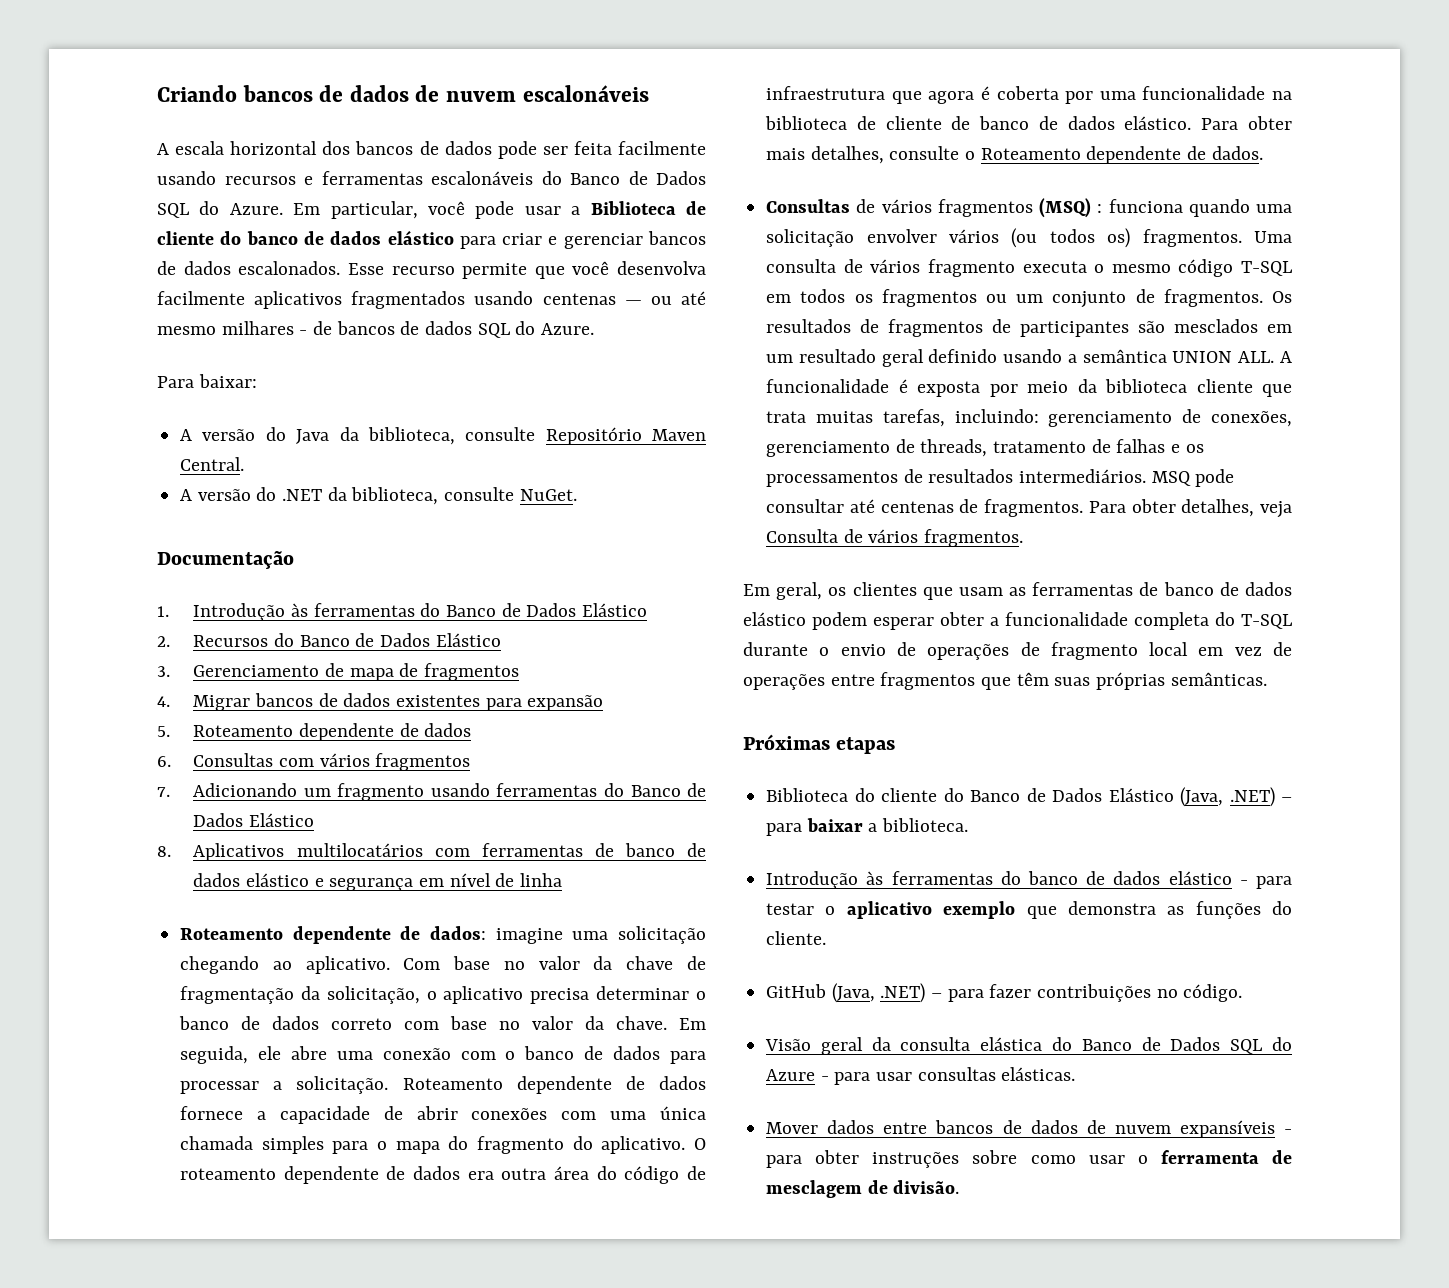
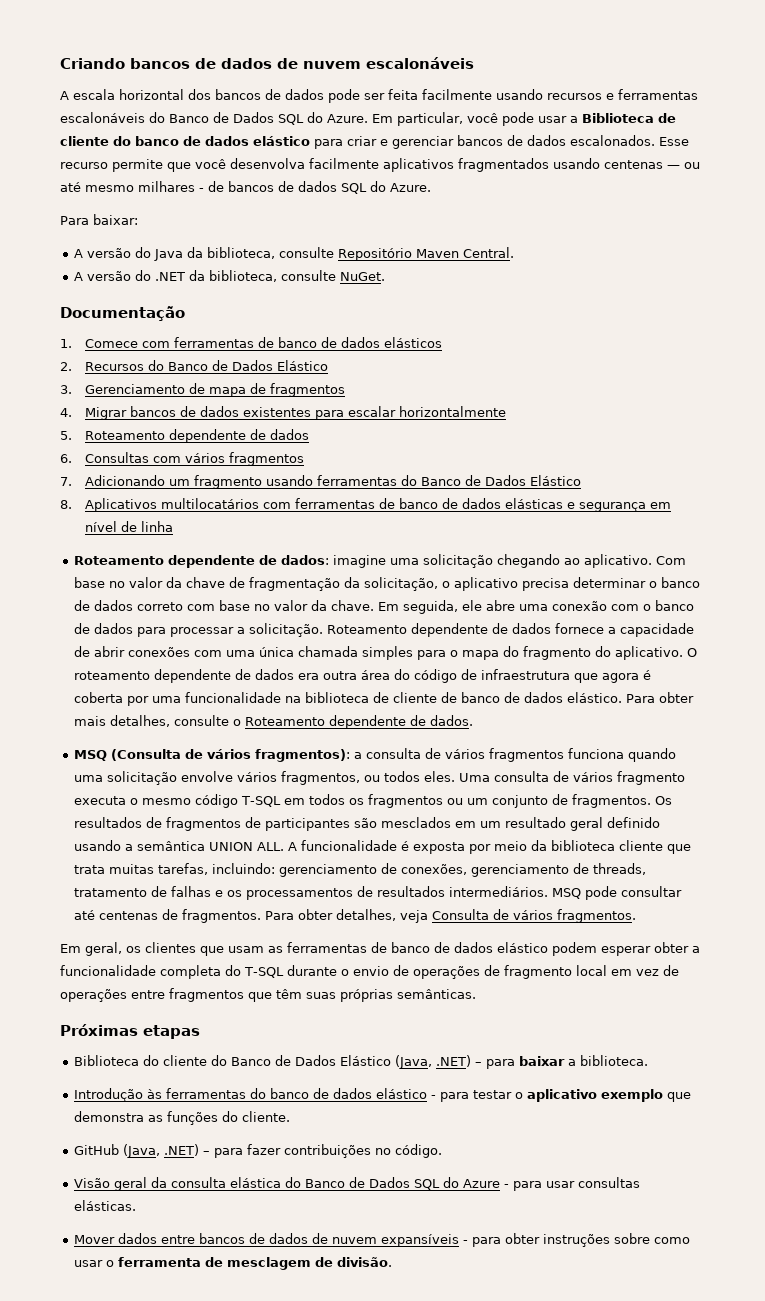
- 1. Introdução às ferramentas do Banco de Dados Elástico
+ 1. Comece com ferramentas de banco de dados elásticos
- 4. Migrar bancos de dados existentes para expansão
+ 4. Migrar bancos de dados existentes para escalar horizontalmente
- 8. Aplicativos multilocatários com ferramentas de banco de dados elástico e segurança em nível de linha
+ 8. Aplicativos multilocatários com ferramentas de banco de dados elásticas e segurança em nível de linha
- Consultas de vários fragmentos (MSQ) : funciona quando uma solicitação envolver vários (ou todos os) fragmentos.
+ MSQ (Consulta de vários fragmentos): a consulta de vários fragmentos funciona quando uma solicitação envolve vários fragmentos, ou todos eles.

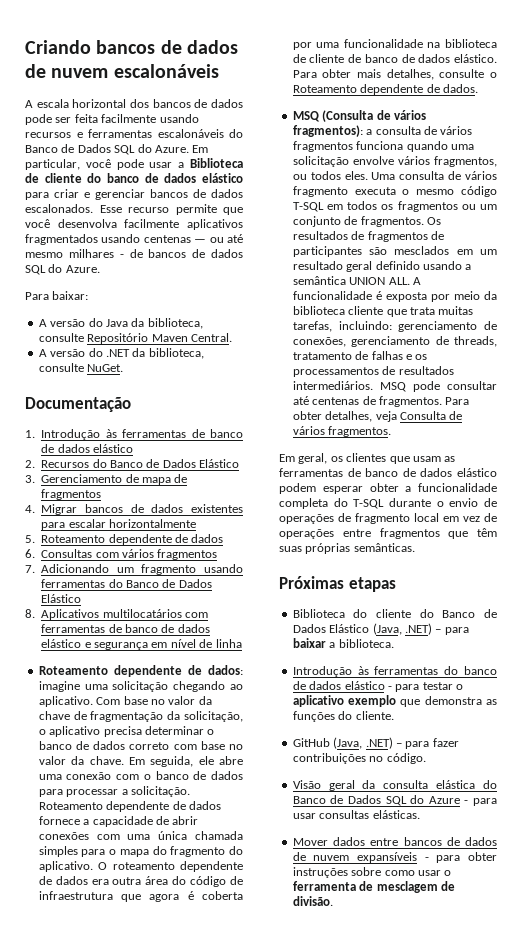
- 1. Comece com ferramentas de banco de dados elásticos
+ 1. Introdução às ferramentas de banco de dados elástico
- 8. Aplicativos multilocatários com ferramentas de banco de dados elásticas e segurança em nível de linha
+ 8. Aplicativos multilocatários com ferramentas de banco de dados elástico e segurança em nível de linha

